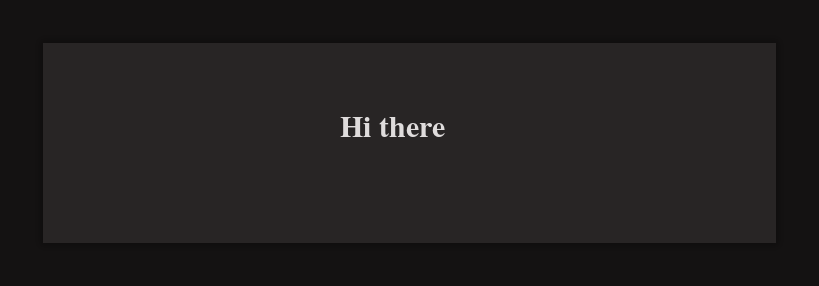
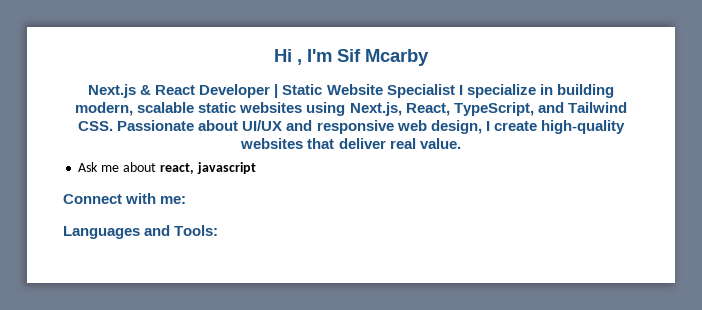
- Hi there
+ Hi , I'm Sif Mcarby
+ Next.js & React Developer | Static Website Specialist I specialize in building modern, scalable static websites using Next.js, React, TypeScript, and Tailwind CSS. Passionate about UI/UX and responsive web design, I create high-quality websites that deliver real value.
+ Ask me about react, javascript
+ Connect with me:
+ Languages and Tools:

